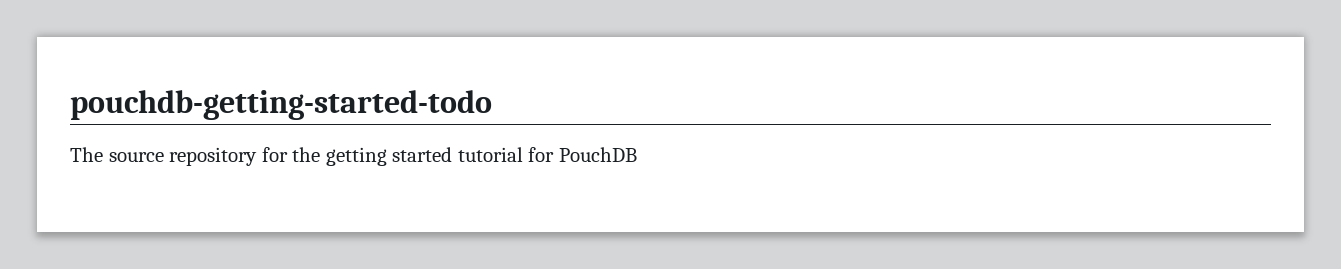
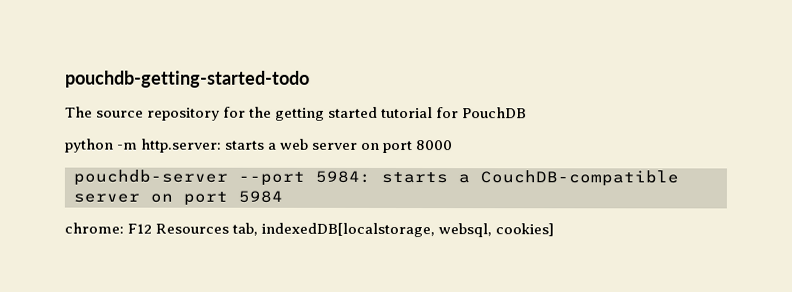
+ python -m http.server: starts a web server on port 8000
+ pouchdb-server --port 5984: starts a CouchDB-compatible server on port 5984
+ chrome: F12 Resources tab, indexedDB[localstorage, websql, cookies]

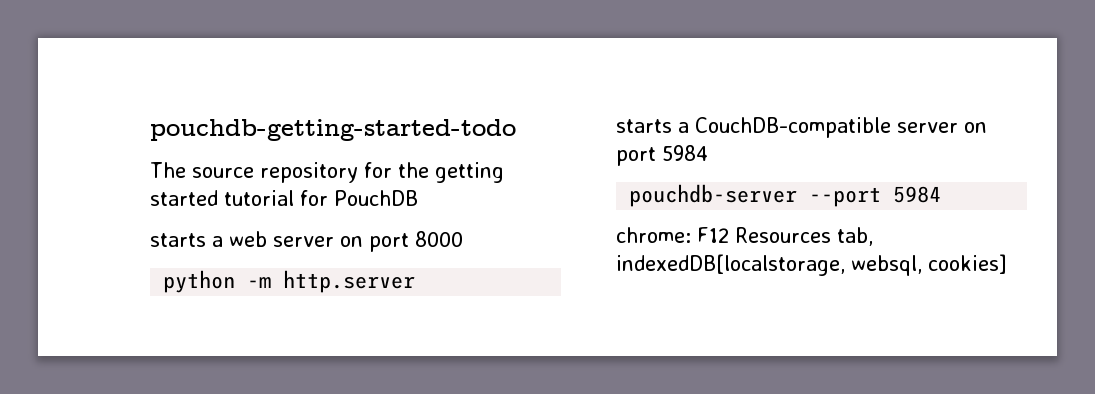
- python -m http.server: starts a web server on port 8000
+ starts a web server on port 8000
- pouchdb-server --port 5984: starts a CouchDB-compatible server on port 5984
+ python -m http.server
+ starts a CouchDB-compatible server on port 5984
+ pouchdb-server --port 5984

